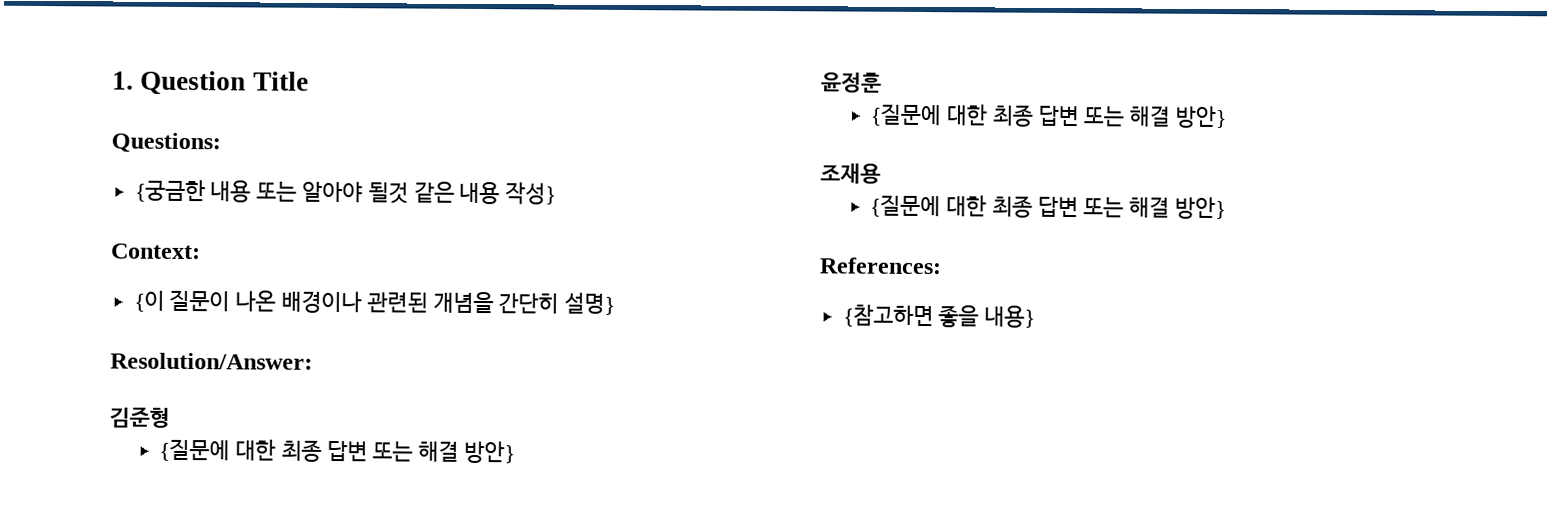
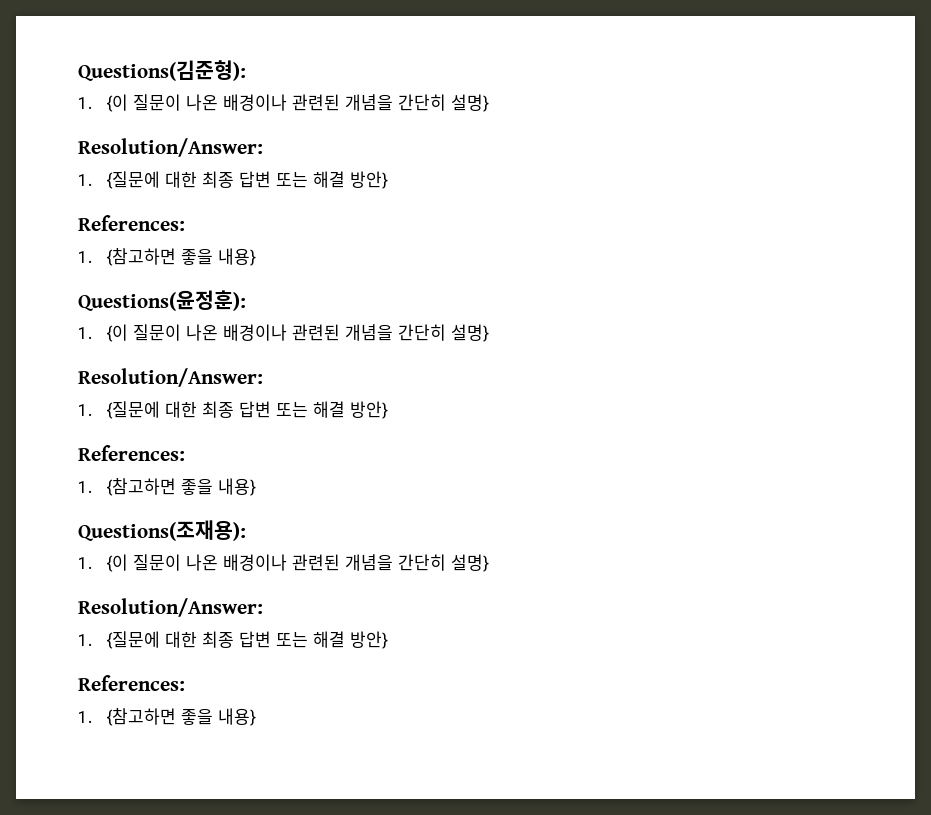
- 1. Question Title
- Questions:
- {궁금한 내용 또는 알아야 될것 같은 내용 작성}
- Context:
- {이 질문이 나온 배경이나 관련된 개념을 간단히 설명}
+ Questions(김준형):
+ 1. {이 질문이 나온 배경이나 관련된 개념을 간단히 설명}
  Resolution/Answer:
- 김준형
- {질문에 대한 최종 답변 또는 해결 방안}
- 윤정훈
- {질문에 대한 최종 답변 또는 해결 방안}
- 조재용
- {질문에 대한 최종 답변 또는 해결 방안}
+ 1. {질문에 대한 최종 답변 또는 해결 방안}
  References:
- {참고하면 좋을 내용}
+ 1. {참고하면 좋을 내용}
+ Questions(윤정훈):
+ 1. {이 질문이 나온 배경이나 관련된 개념을 간단히 설명}
+ Resolution/Answer:
+ 1. {질문에 대한 최종 답변 또는 해결 방안}
+ References:
+ 1. {참고하면 좋을 내용}
+ Questions(조재용):
+ 1. {이 질문이 나온 배경이나 관련된 개념을 간단히 설명}
+ Resolution/Answer:
+ 1. {질문에 대한 최종 답변 또는 해결 방안}
+ References:
+ 1. {참고하면 좋을 내용}

